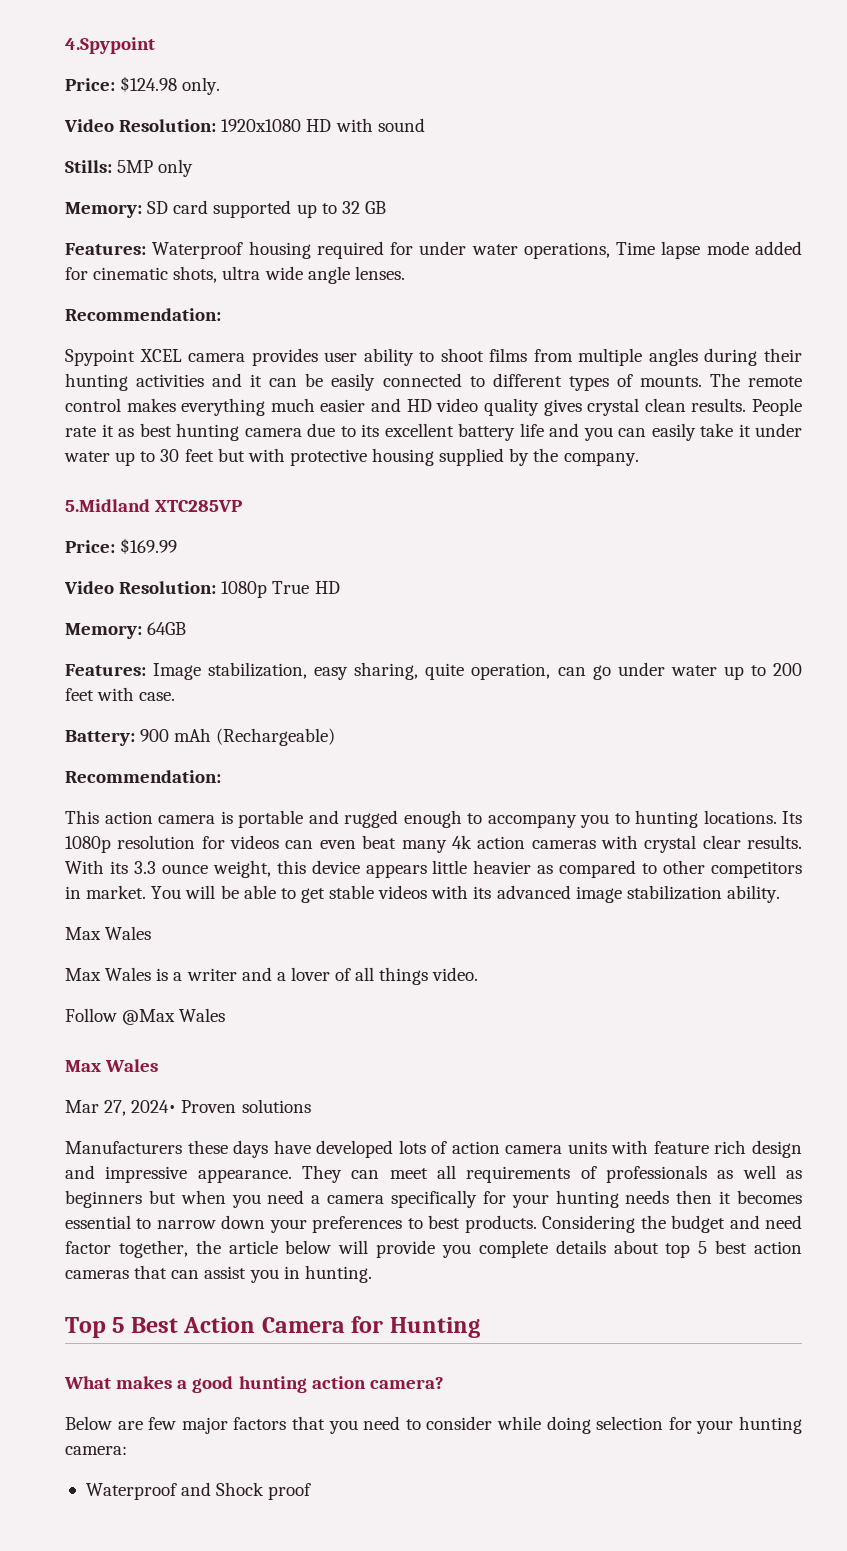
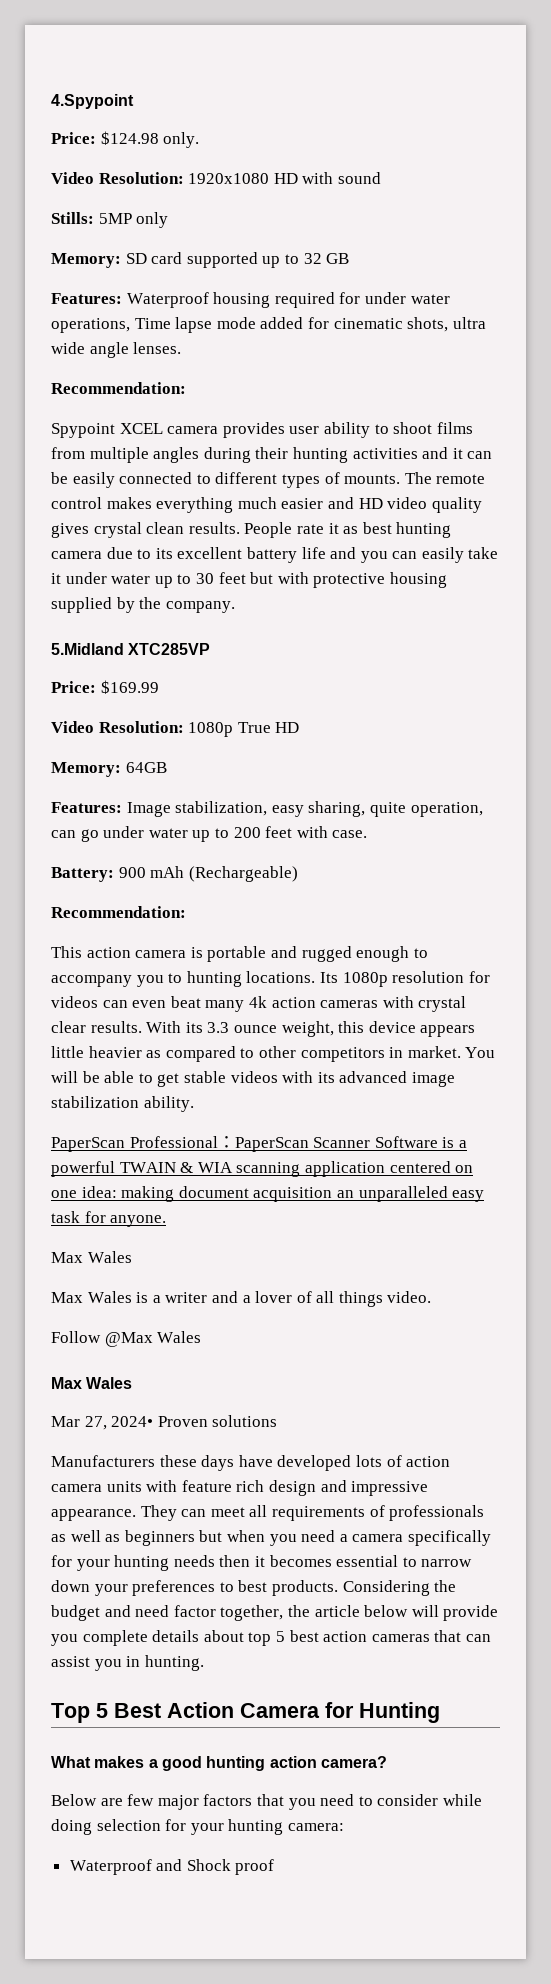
+ PaperScan Professional：PaperScan Scanner Software is a powerful TWAIN & WIA scanning application centered on one idea: making document acquisition an unparalleled easy task for anyone.

